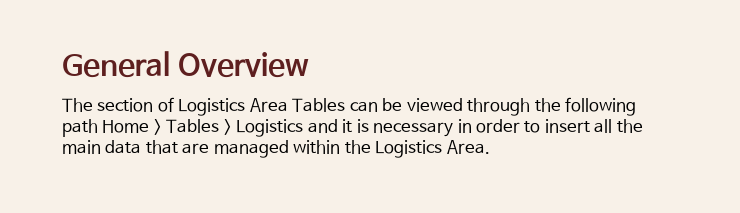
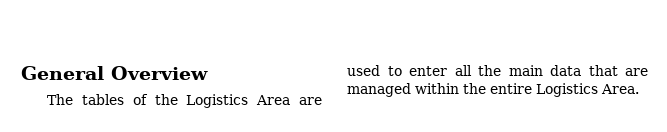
- The section of Logistics Area Tables can be viewed through the following path Home > Tables > Logistics and it is necessary in order to insert all the main data that are managed within the Logistics Area.
+ The tables of the Logistics Area are used to enter all the main data that are managed within the entire Logistics Area.

